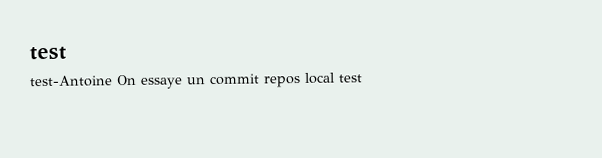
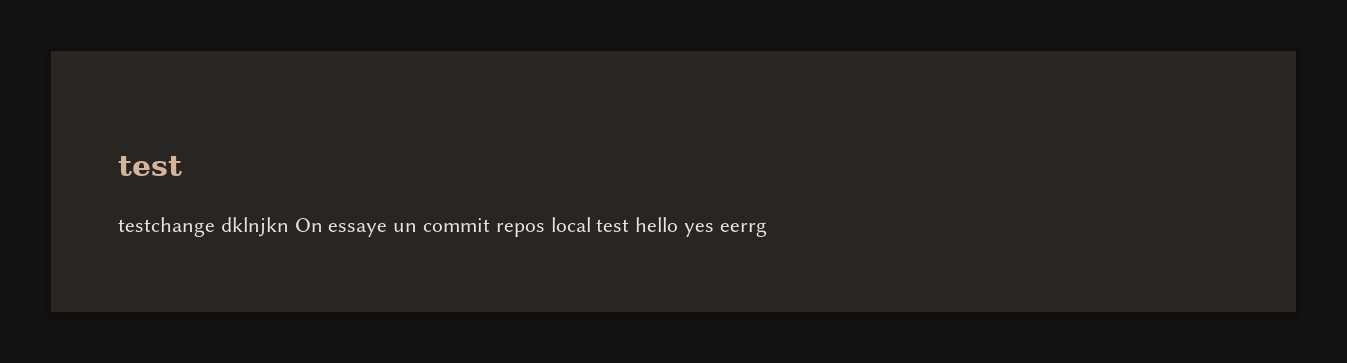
- test-Antoine On essaye un commit repos local test
+ testchange dklnjkn On essaye un commit repos local test hello yes eerrg

